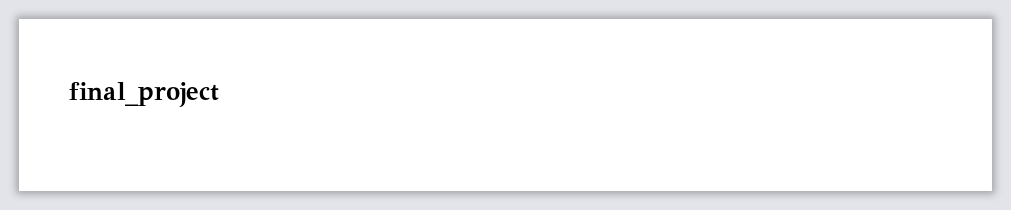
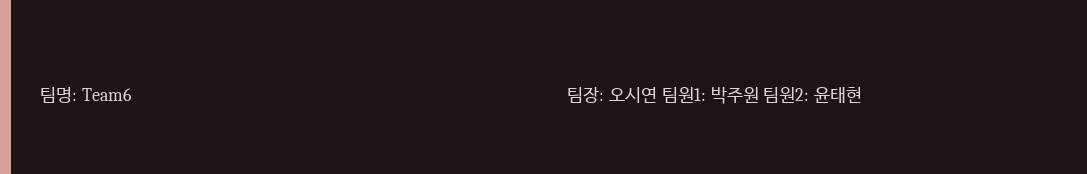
- final_project
+ 팀명: Team6
+ 팀장: 오시연 팀원1: 박주원 팀원2: 윤태현

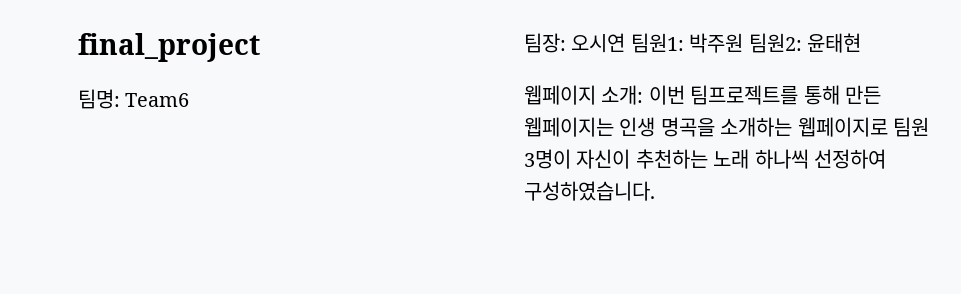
+ final_project
+ 웹페이지 소개: 이번 팀프로젝트를 통해 만든 웹페이지는 인생 명곡을 소개하는 웹페이지로 팀원 3명이 자신이 추천하는 노래 하나씩 선정하여 구성하였습니다.

